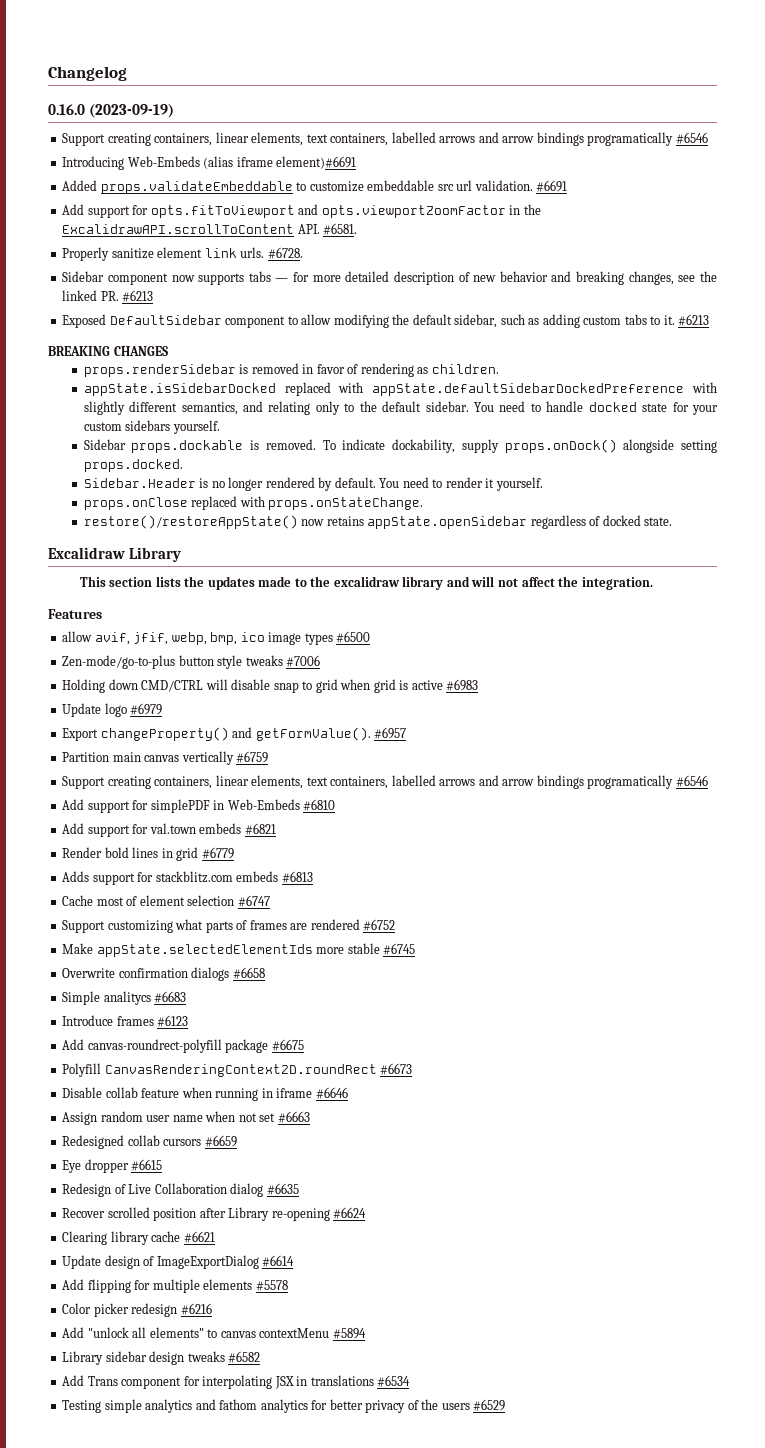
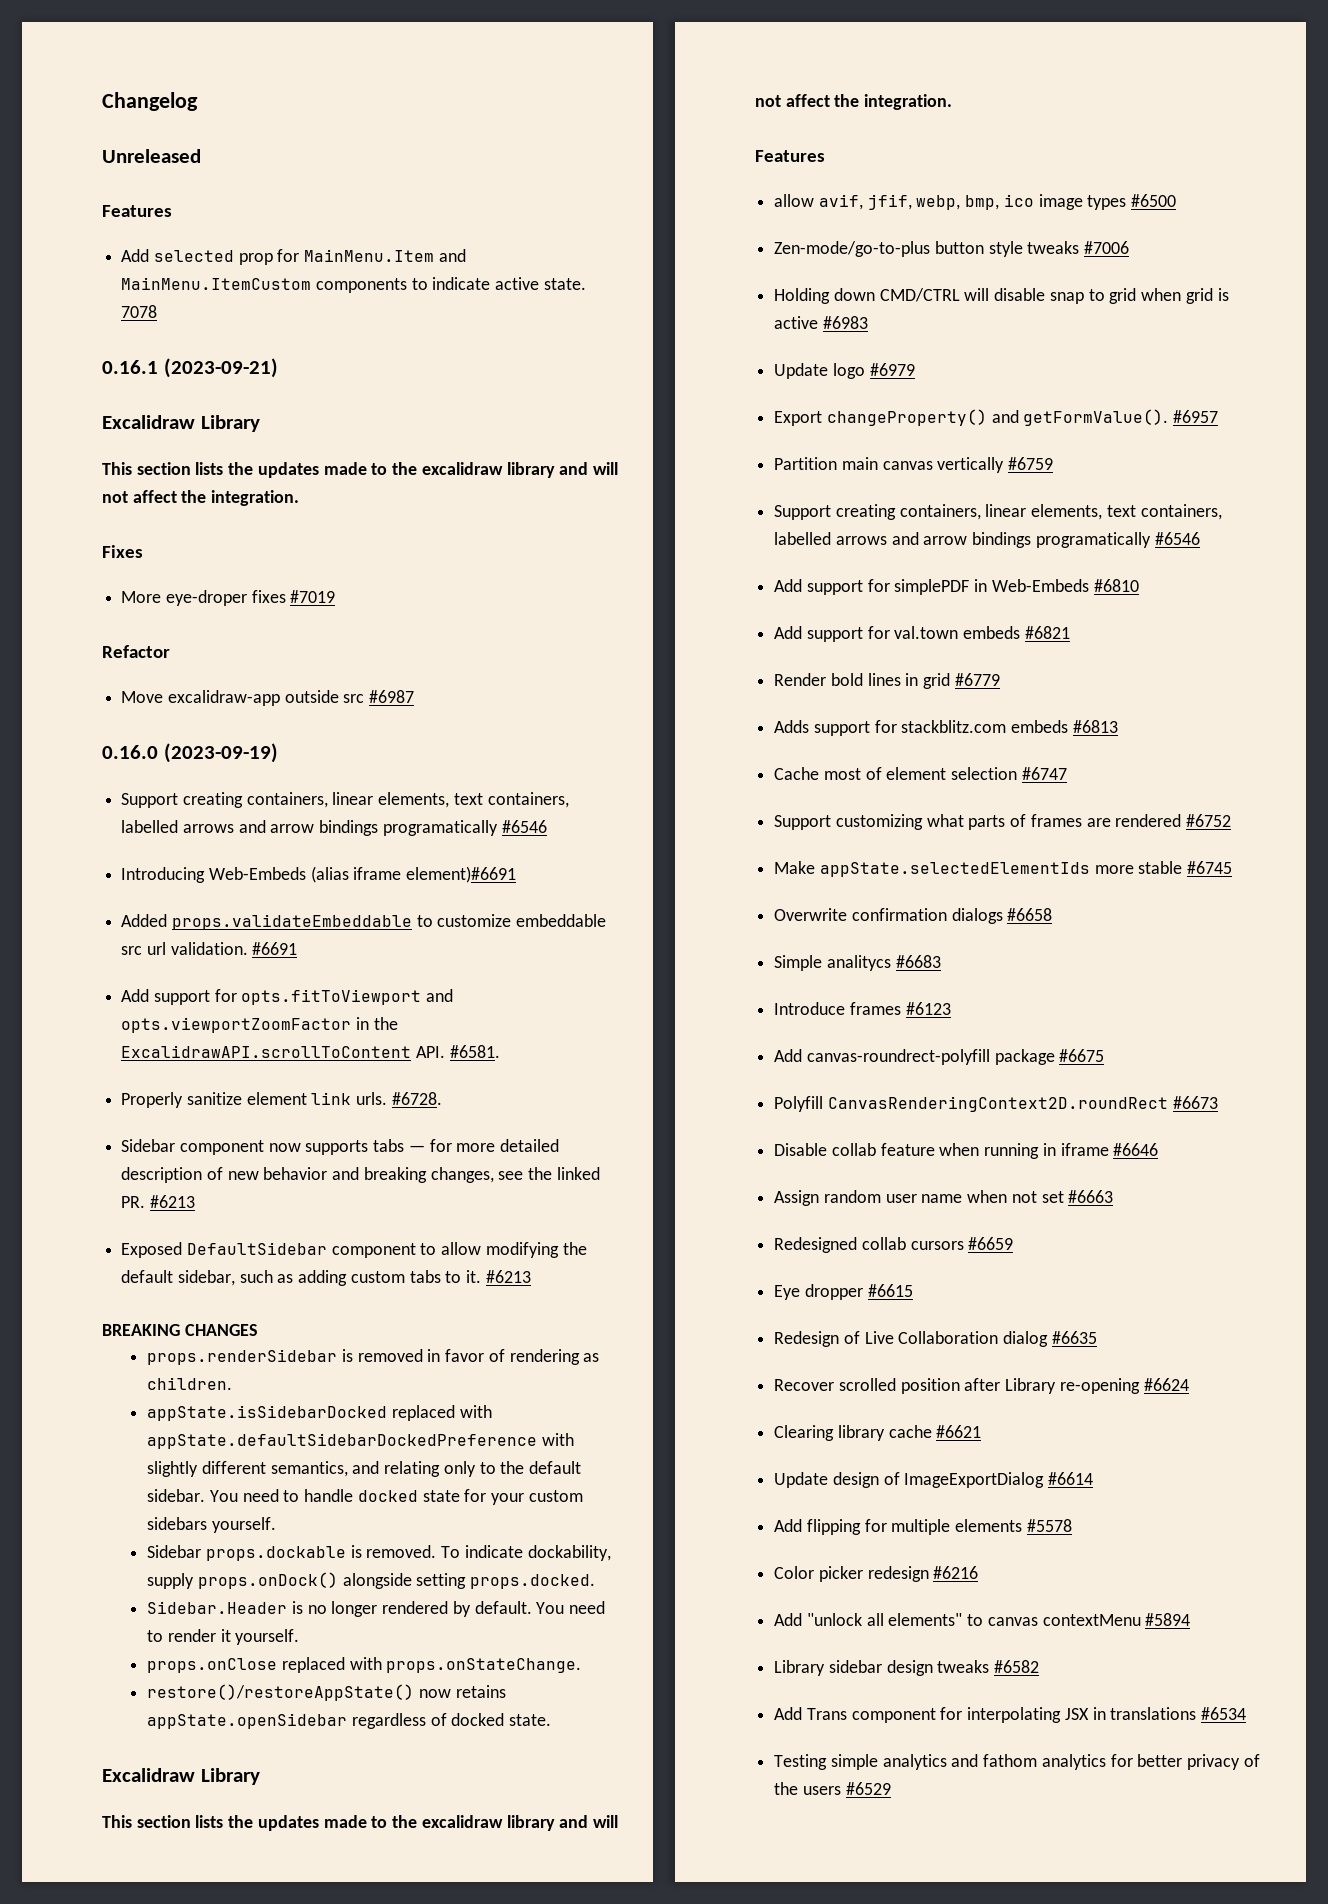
+ Unreleased
+ Features
+ Add selected prop for MainMenu.Item and MainMenu.ItemCustom components to indicate active state. 7078
+ 0.16.1 (2023-09-21)
+ Excalidraw Library
+ This section lists the updates made to the excalidraw library and will not affect the integration.
+ Fixes
+ More eye-droper fixes #7019
+ Refactor
+ Move excalidraw-app outside src #6987

